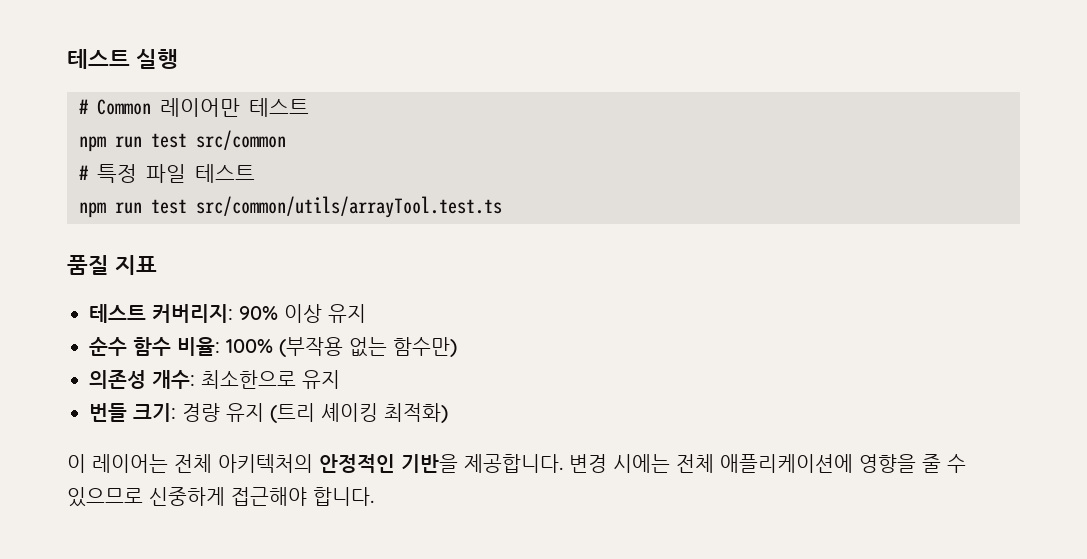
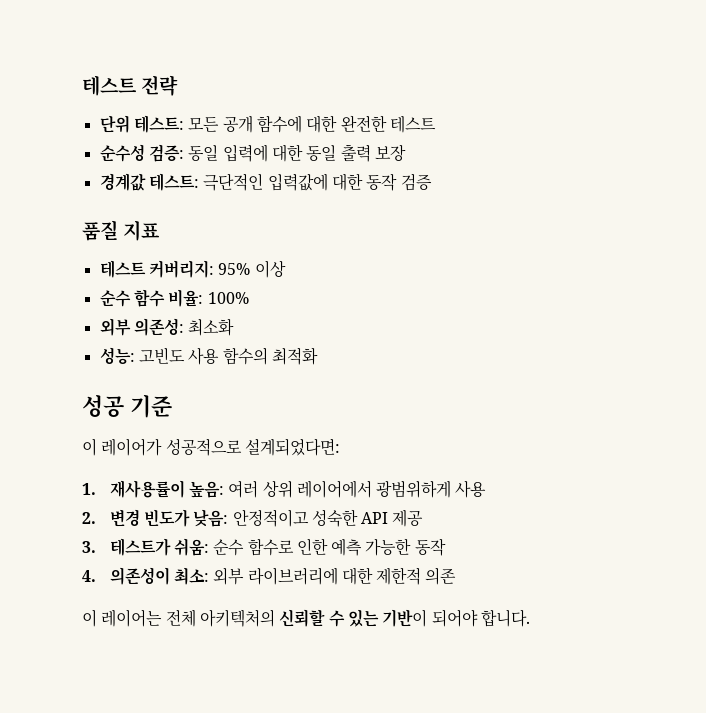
- 테스트 실행
- # Common 레이어만 테스트
- npm run test src/common
- # 특정 파일 테스트
- npm run test src/common/utils/arrayTool.test.ts
+ 테스트 전략
+ 단위 테스트: 모든 공개 함수에 대한 완전한 테스트
+ 순수성 검증: 동일 입력에 대한 동일 출력 보장
+ 경계값 테스트: 극단적인 입력값에 대한 동작 검증
- 테스트 커버리지: 90% 이상 유지
+ 테스트 커버리지: 95% 이상
- 순수 함수 비율: 100% (부작용 없는 함수만)
- 의존성 개수: 최소한으로 유지
- 번들 크기: 경량 유지 (트리 셰이킹 최적화)
- 이 레이어는 전체 아키텍처의 안정적인 기반을 제공합니다. 변경 시에는 전체 애플리케이션에 영향을 줄 수 있으므로 신중하게 접근해야 합니다.
+ 순수 함수 비율: 100%
+ 외부 의존성: 최소화
+ 성능: 고빈도 사용 함수의 최적화
+ 성공 기준
+ 이 레이어가 성공적으로 설계되었다면:
+ 1. 재사용률이 높음: 여러 상위 레이어에서 광범위하게 사용
+ 2. 변경 빈도가 낮음: 안정적이고 성숙한 API 제공
+ 3. 테스트가 쉬움: 순수 함수로 인한 예측 가능한 동작
+ 4. 의존성이 최소: 외부 라이브러리에 대한 제한적 의존
+ 이 레이어는 전체 아키텍처의 신뢰할 수 있는 기반이 되어야 합니다.

